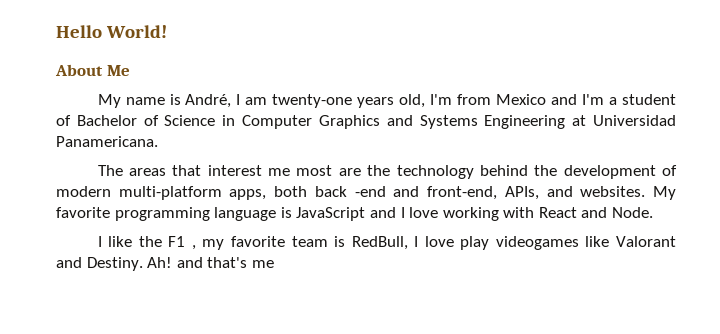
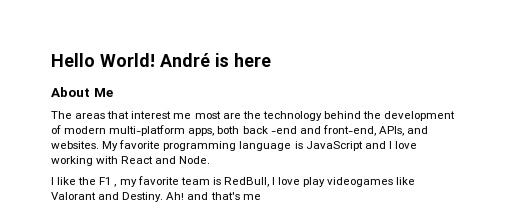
+ André is here
- My name is André, I am twenty-one years old, I'm from Mexico and I'm a student of Bachelor of Science in Computer Graphics and Systems Engineering at Universidad Panamericana.

